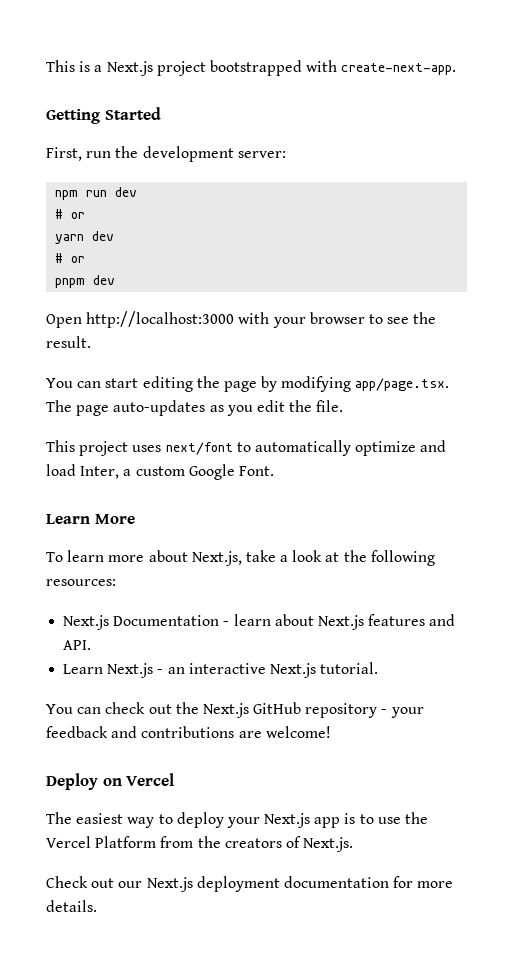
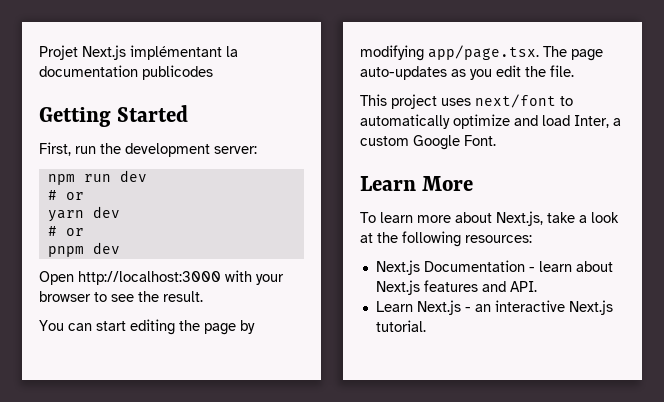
- This is a Next.js project bootstrapped with create-next-app.
+ Projet Next.js implémentant la documentation publicodes
- You can check out the Next.js GitHub repository - your feedback and contributions are welcome!
- Deploy on Vercel
- The easiest way to deploy your Next.js app is to use the Vercel Platform from the creators of Next.js.
- Check out our Next.js deployment documentation for more details.

